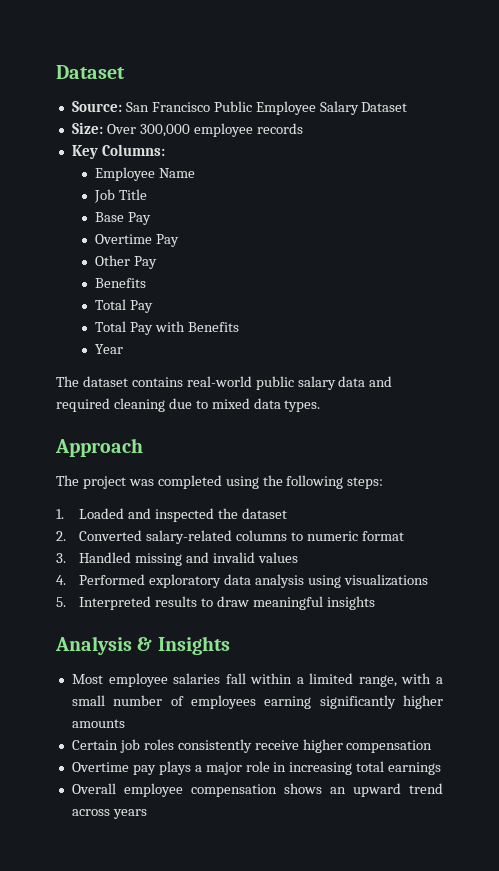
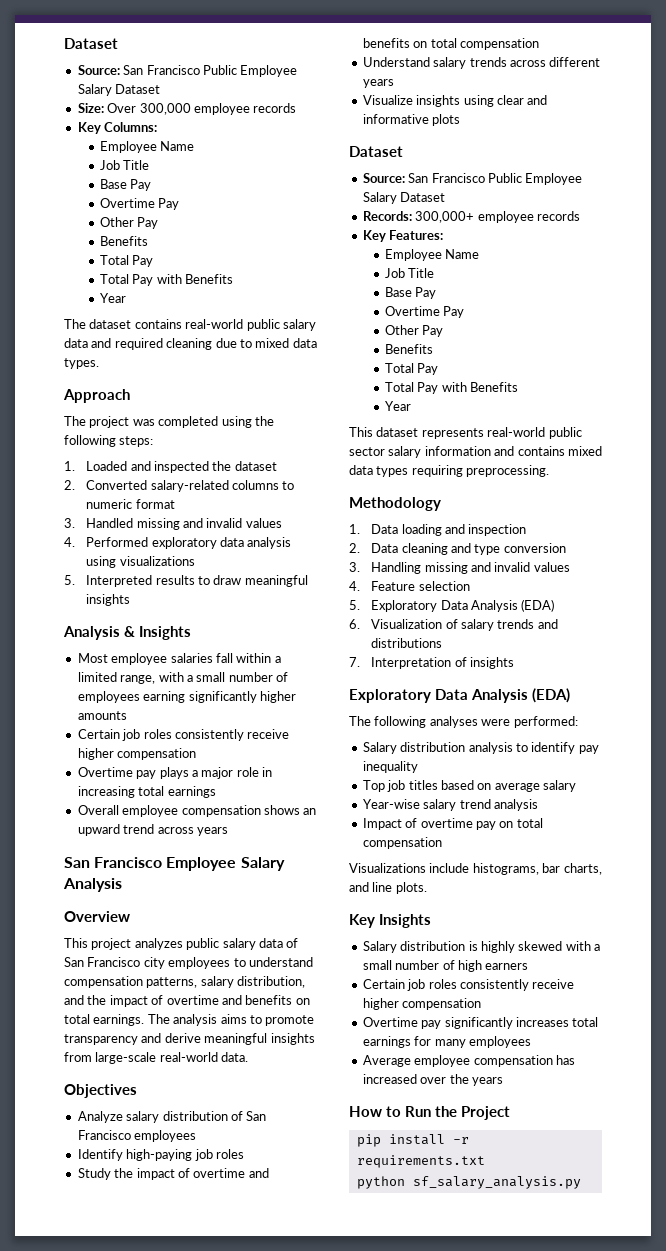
+ San Francisco Employee Salary Analysis
+ Overview
+ This project analyzes public salary data of San Francisco city employees to understand compensation patterns, salary distribution, and the impact of overtime and benefits on total earnings. The analysis aims to promote transparency and derive meaningful insights from large-scale real-world data.
+ Objectives
+ Analyze salary distribution of San Francisco employees
+ Identify high-paying job roles
+ Study the impact of overtime and benefits on total compensation
+ Understand salary trends across different years
+ Visualize insights using clear and informative plots
+ Dataset
+ Source: San Francisco Public Employee Salary Dataset
+ Records: 300,000+ employee records
+ Key Features:
+ Employee Name
+ Job Title
+ Base Pay
+ Overtime Pay
+ Other Pay
+ Benefits
+ Total Pay
+ Total Pay with Benefits
+ Year
+ This dataset represents real-world public sector salary information and contains mixed data types requiring preprocessing.
+ Methodology
+ 1. Data loading and inspection
+ 2. Data cleaning and type conversion
+ 3. Handling missing and invalid values
+ 4. Feature selection
+ 5. Exploratory Data Analysis (EDA)
+ 6. Visualization of salary trends and distributions
+ 7. Interpretation of insights
+ Exploratory Data Analysis (EDA)
+ The following analyses were performed:
+ Salary distribution analysis to identify pay inequality
+ Top job titles based on average salary
+ Year-wise salary trend analysis
+ Impact of overtime pay on total compensation
+ Visualizations include histograms, bar charts, and line plots.
+ Key Insights
+ Salary distribution is highly skewed with a small number of high earners
+ Certain job roles consistently receive higher compensation
+ Overtime pay significantly increases total earnings for many employees
+ Average employee compensation has increased over the years
+ How to Run the Project
+ pip install -r requirements.txt
+ python sf_salary_analysis.py

